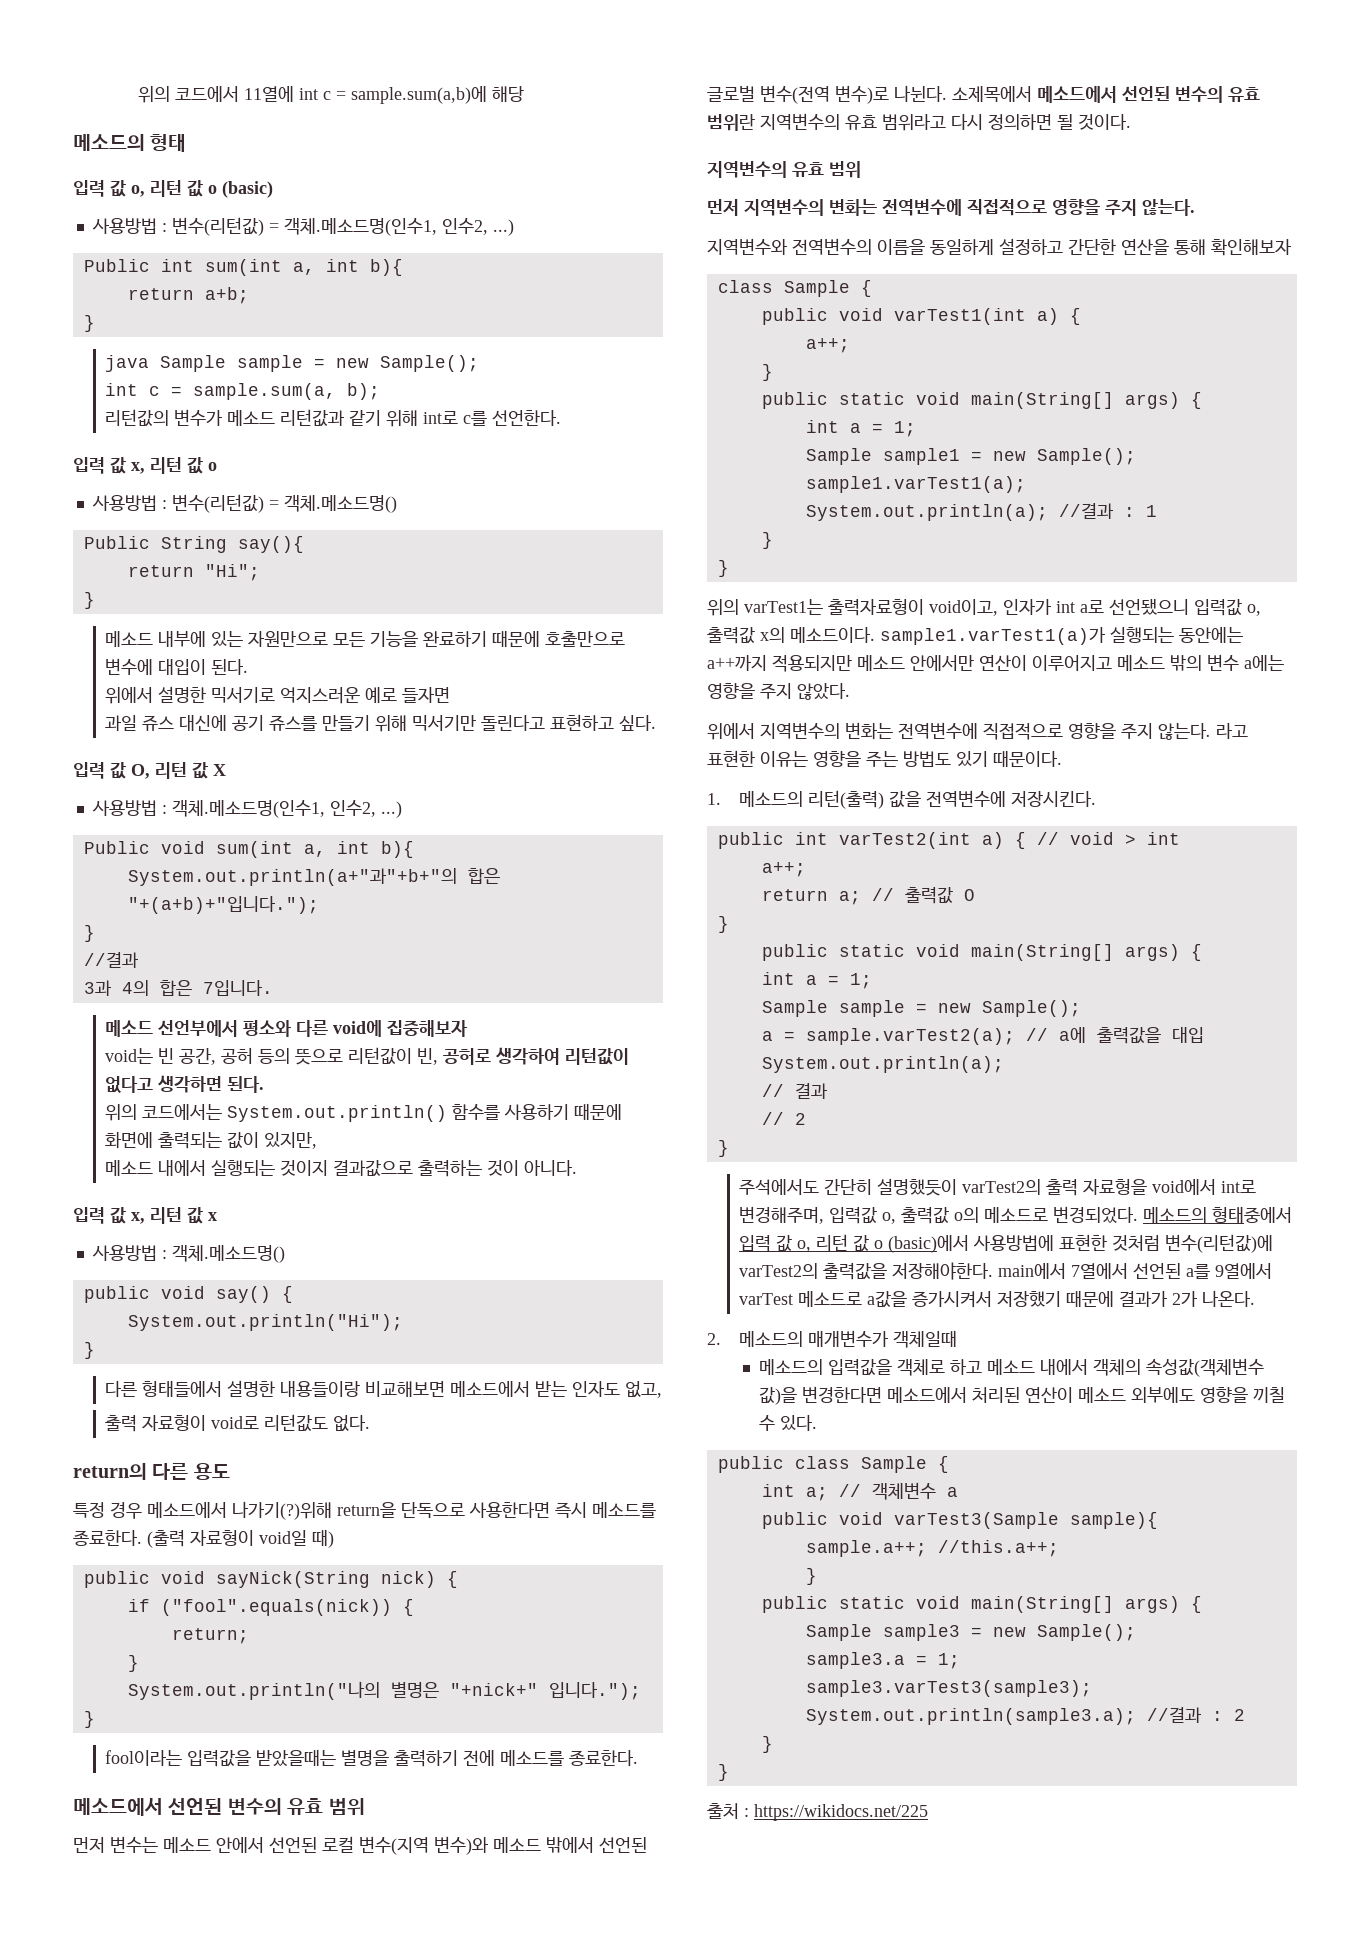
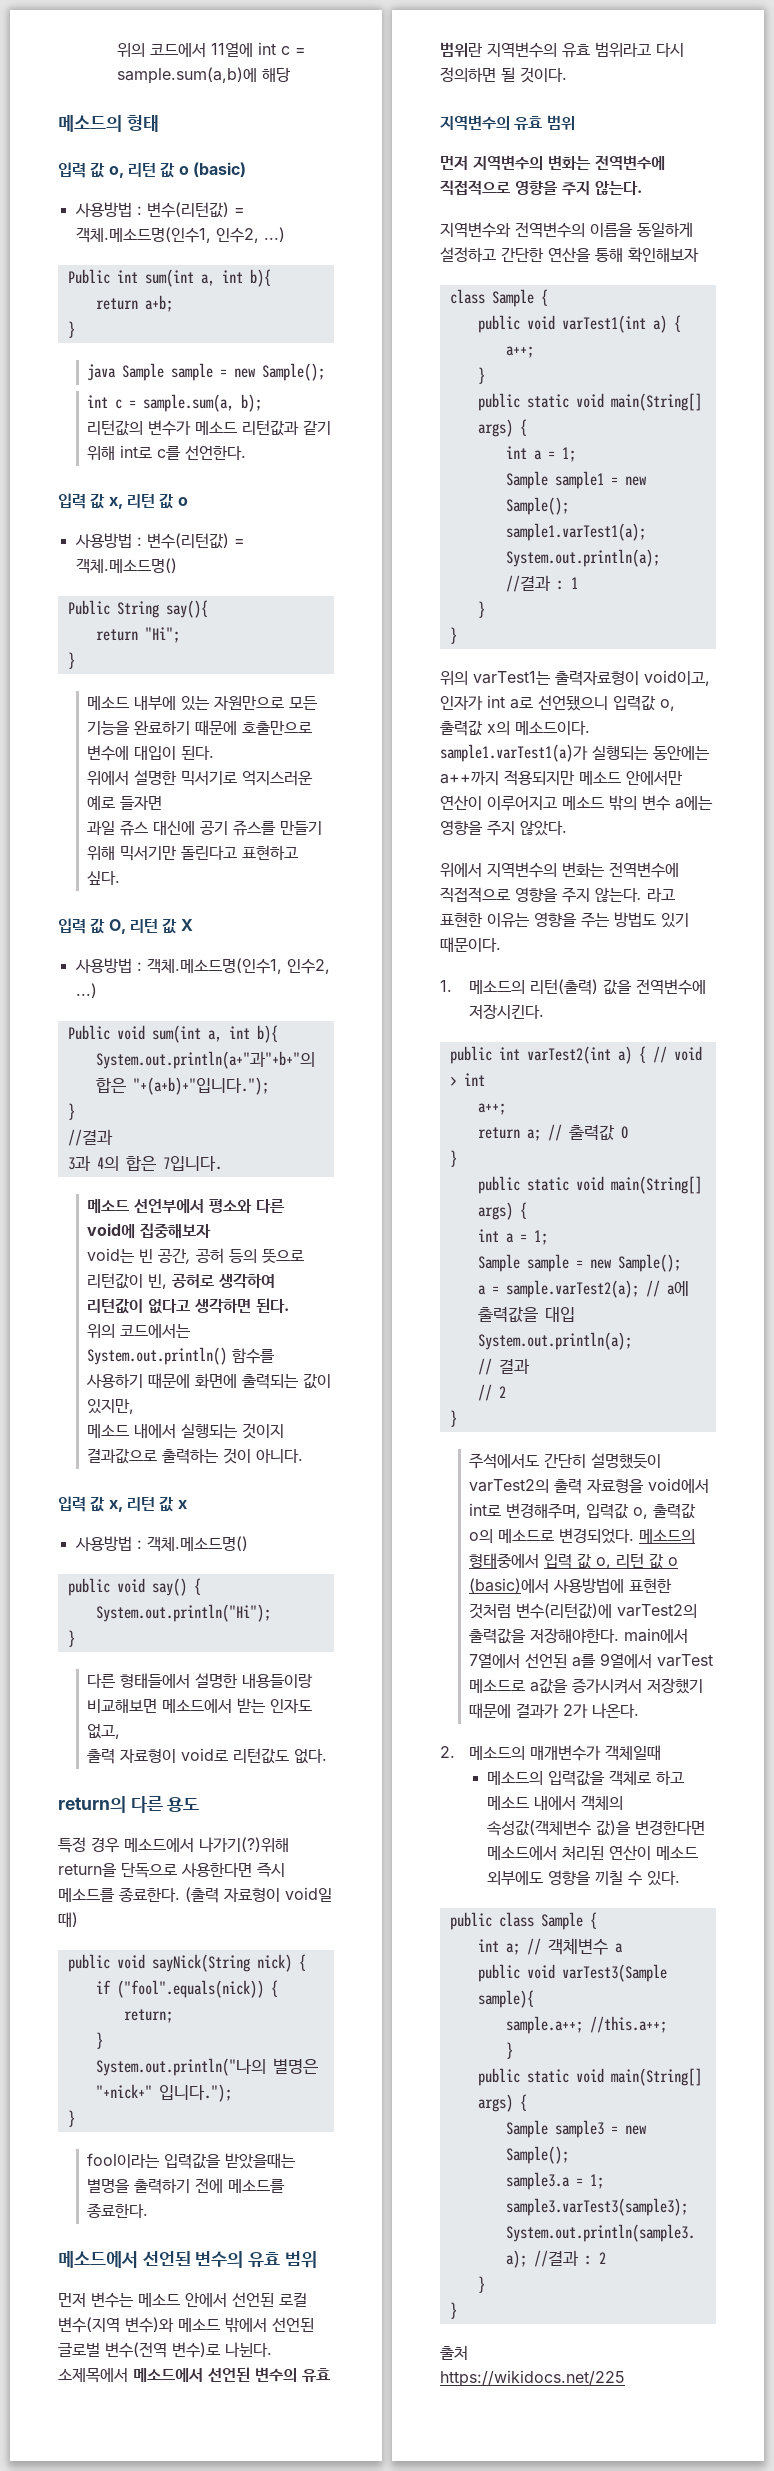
- 출처 : https://wikidocs.net/225
+ 출처
+ https://wikidocs.net/225

